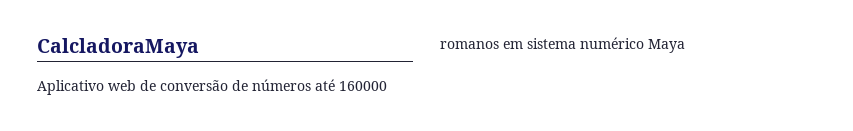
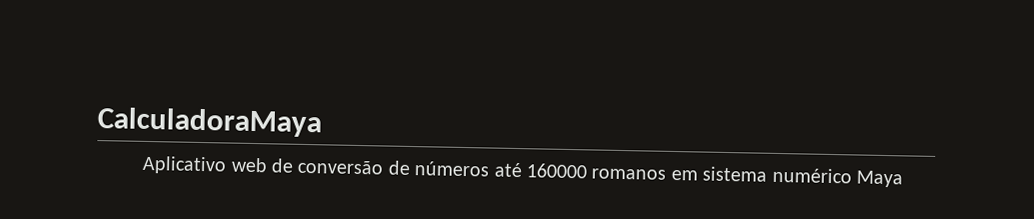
- CalcladoraMaya
+ CalculadoraMaya

